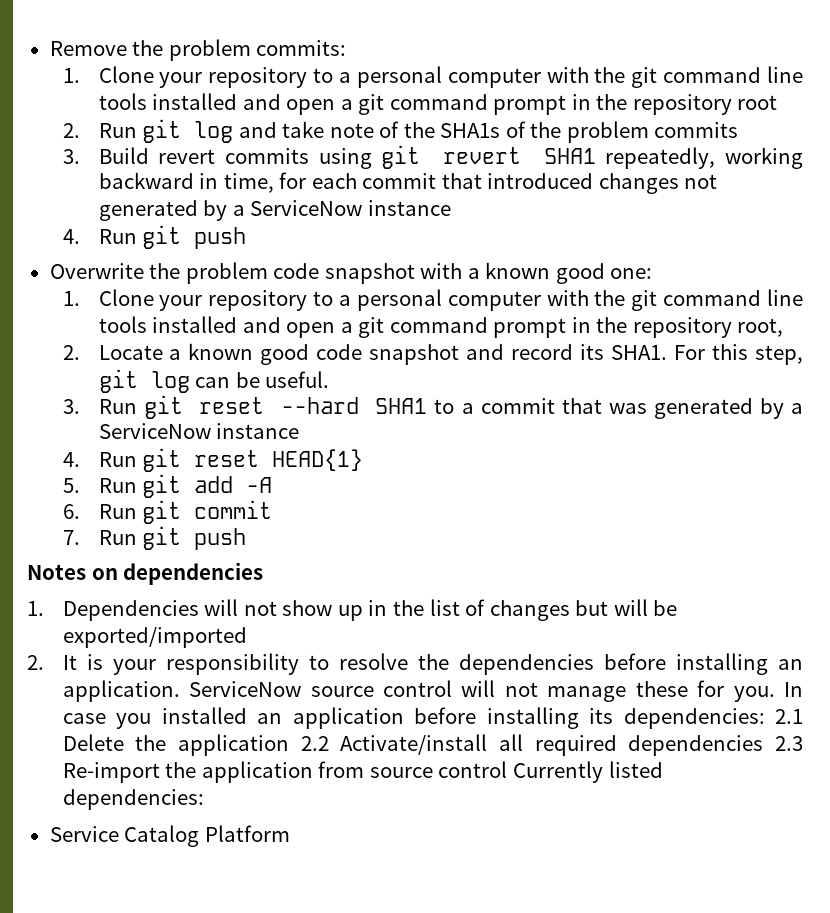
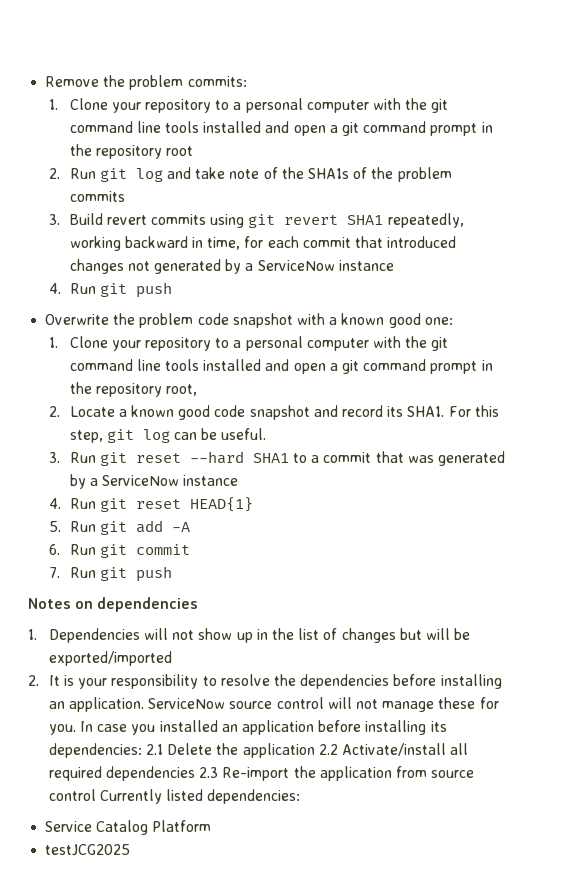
+ testJCG2025

